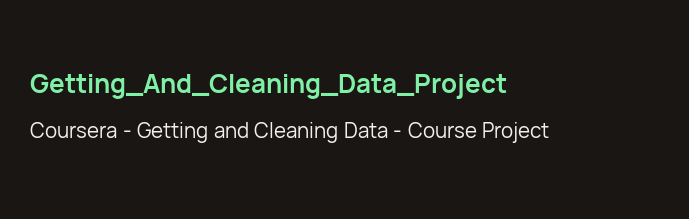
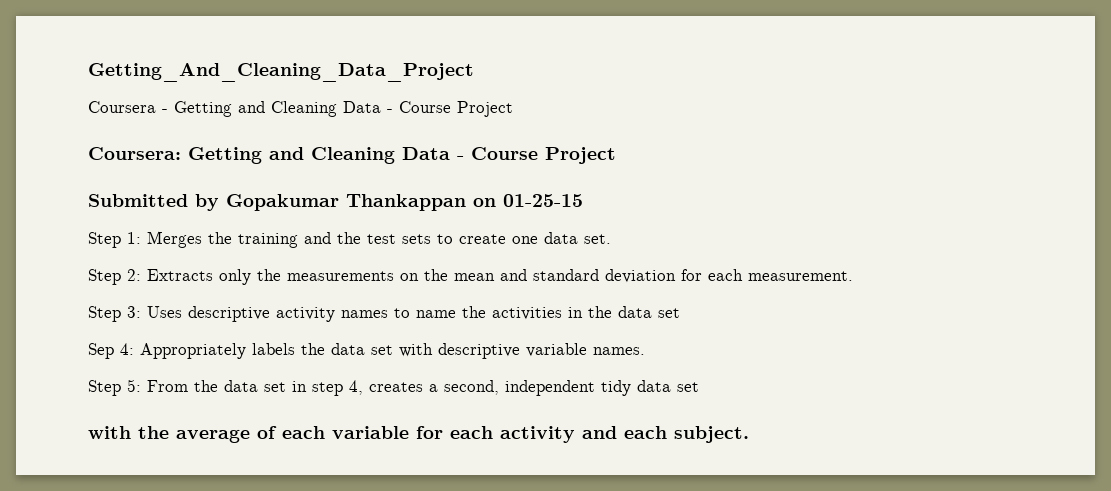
+ Coursera: Getting and Cleaning Data - Course Project
+ Submitted by Gopakumar Thankappan on 01-25-15
+ Step 1: Merges the training and the test sets to create one data set.
+ Step 2: Extracts only the measurements on the mean and standard deviation for each measurement.
+ Step 3: Uses descriptive activity names to name the activities in the data set
+ Sep 4: Appropriately labels the data set with descriptive variable names.
+ Step 5: From the data set in step 4, creates a second, independent tidy data set
+ with the average of each variable for each activity and each subject.

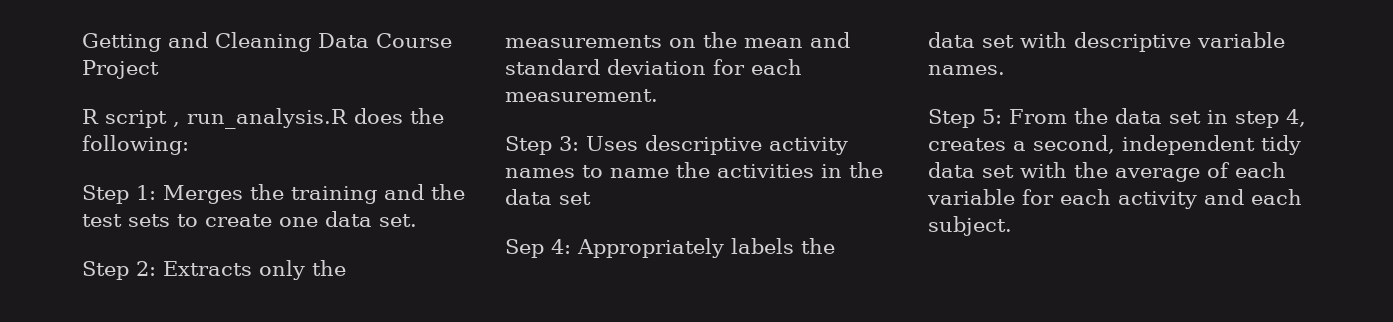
- Getting_And_Cleaning_Data_Project
- Coursera - Getting and Cleaning Data - Course Project
- Coursera: Getting and Cleaning Data - Course Project
- Submitted by Gopakumar Thankappan on 01-25-15
+ Getting and Cleaning Data Course Project
+ R script , run_analysis.R does the following:
- Step 5: From the data set in step 4, creates a second, independent tidy data set
- with the average of each variable for each activity and each subject.
+ Step 5: From the data set in step 4, creates a second, independent tidy data set with the average of each variable for each activity and each subject.

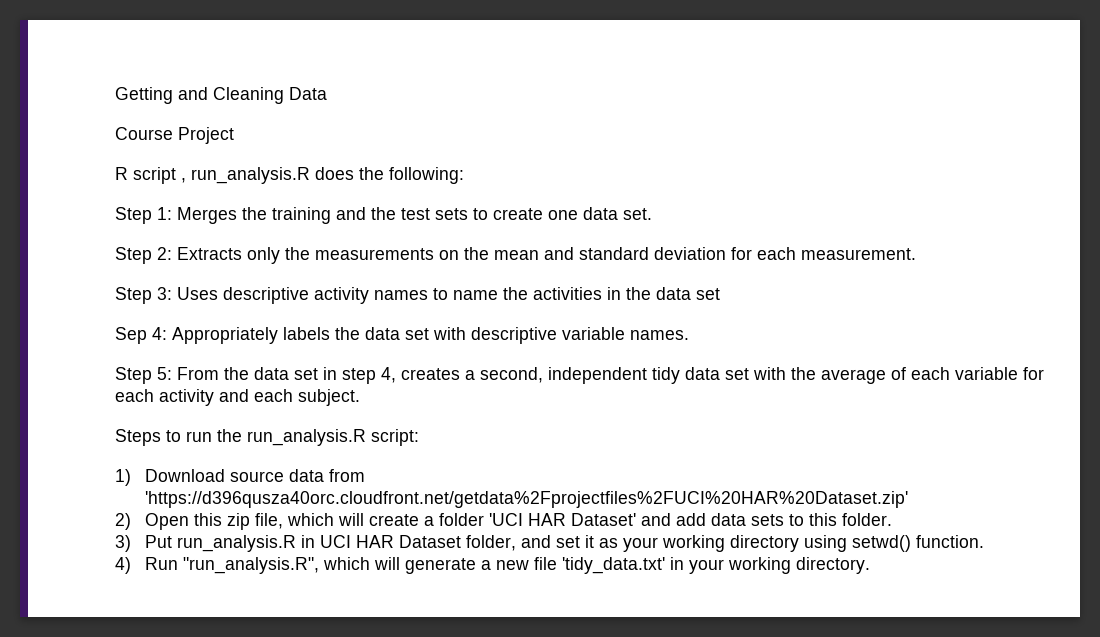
- Getting and Cleaning Data Course Project
+ Getting and Cleaning Data
+ Course Project
+ Steps to run the run_analysis.R script:
+ 1) Download source data from 'https://d396qusza40orc.cloudfront.net/getdata%2Fprojectfiles%2FUCI%20HAR%20Dataset.zip'
+ 2) Open this zip file, which will create a folder 'UCI HAR Dataset' and add data sets to this folder.
+ 3) Put run_analysis.R in UCI HAR Dataset folder, and set it as your working directory using setwd() function.
+ 4) Run "run_analysis.R", which will generate a new file 'tidy_data.txt' in your working directory.

